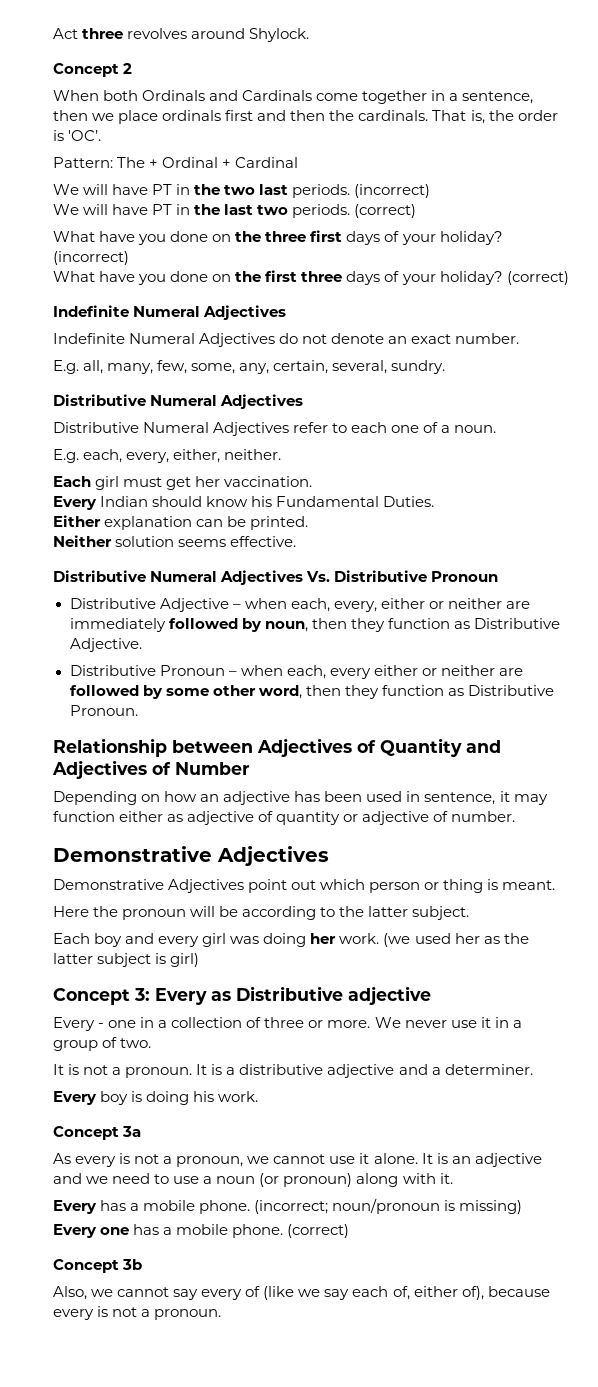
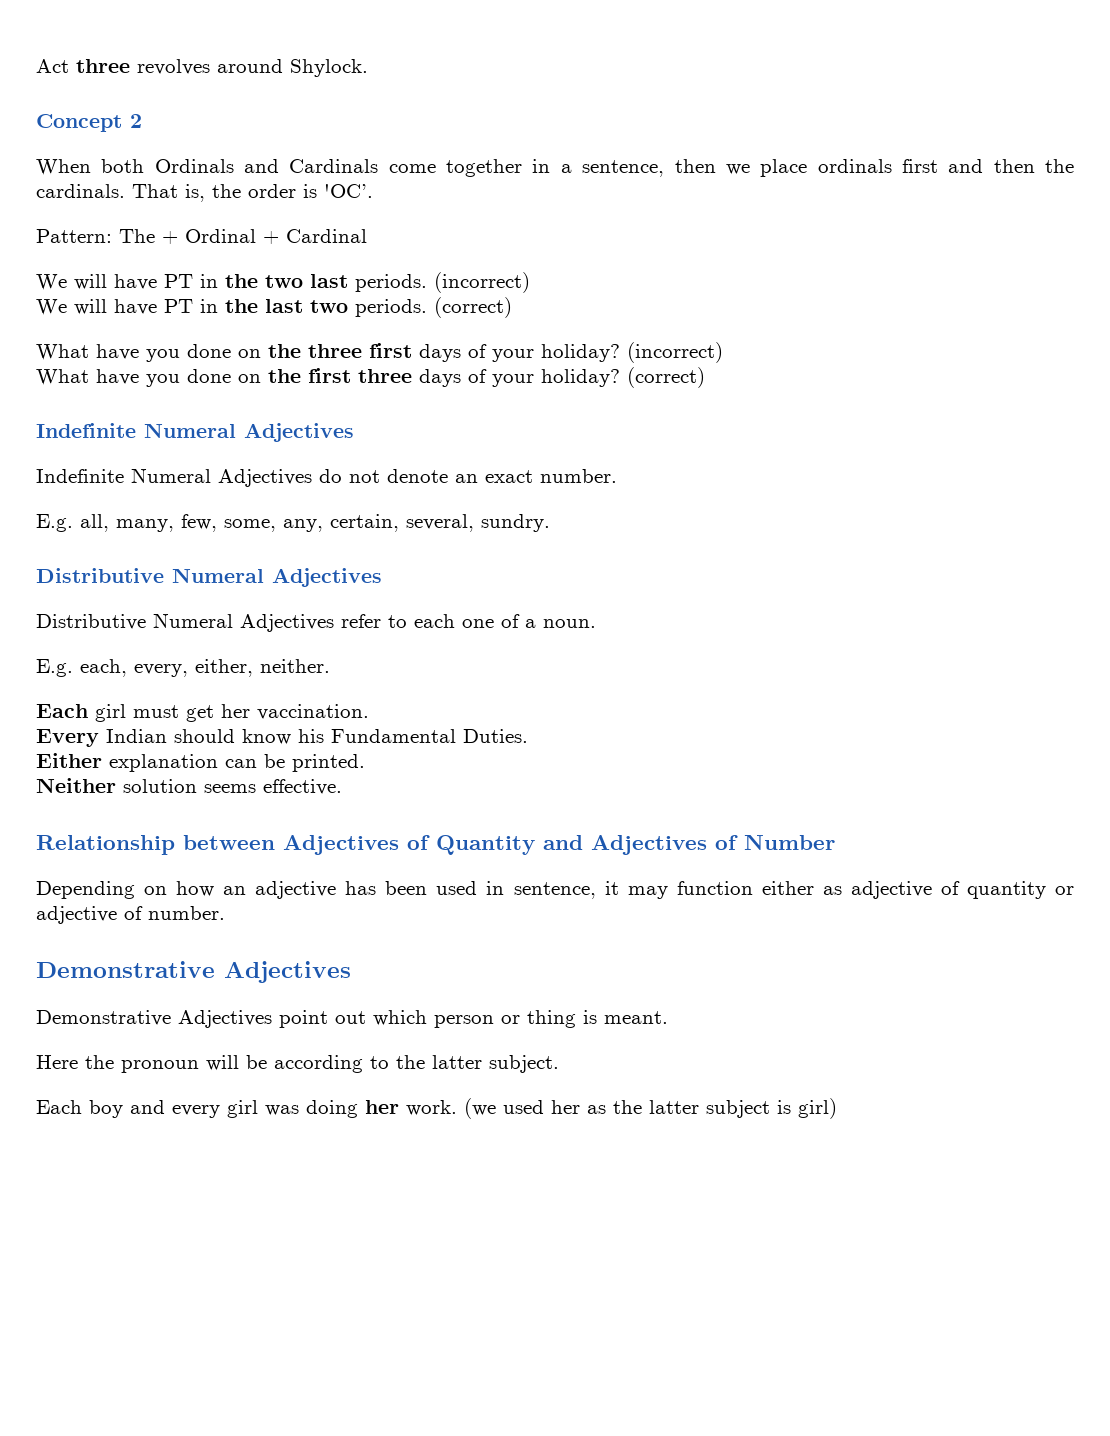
- Distributive Numeral Adjectives Vs. Distributive Pronoun
- Distributive Adjective – when each, every, either or neither are immediately followed by noun, then they function as Distributive Adjective.
- Distributive Pronoun – when each, every either or neither are followed by some other word, then they function as Distributive Pronoun.
- Concept 3: Every as Distributive adjective
- Every - one in a collection of three or more. We never use it in a group of two.
- It is not a pronoun. It is a distributive adjective and a determiner.
- Every boy is doing his work.
- Concept 3a
- As every is not a pronoun, we cannot use it alone. It is an adjective and we need to use a noun (or pronoun) along with it.
- Every has a mobile phone. (incorrect; noun/pronoun is missing)
- Every one has a mobile phone. (correct)
- Concept 3b
- Also, we cannot say every of (like we say each of, either of), because every is not a pronoun.

